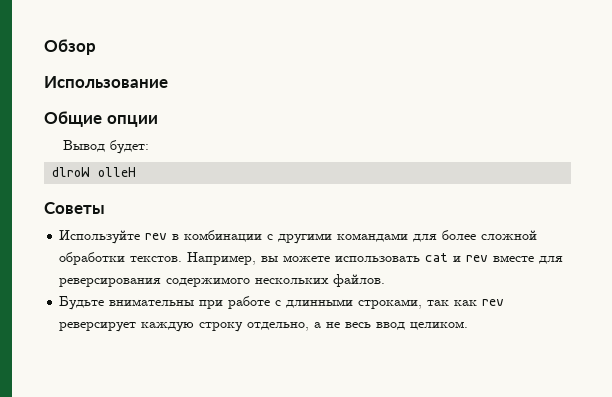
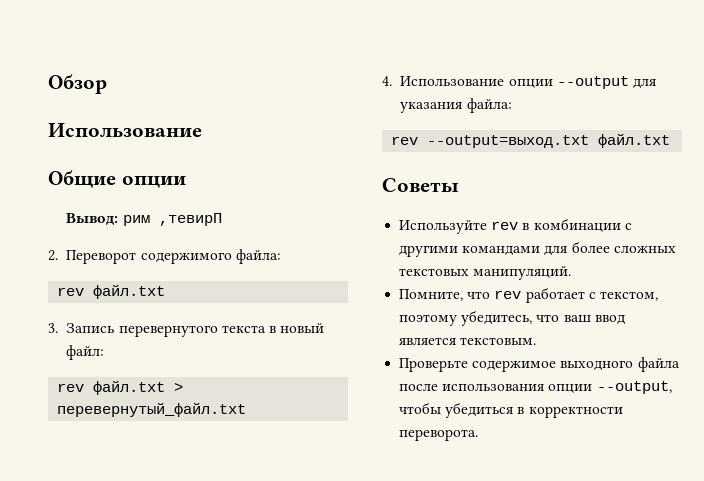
- Вывод будет:
- dlroW olleH
+ Вывод: рим ,тевирП
+ 2. Переворот содержимого файла:
+ rev файл.txt
+ 3. Запись перевернутого текста в новый файл:
+ rev файл.txt > перевернутый_файл.txt
+ 4. Использование опции --output для указания файла:
+ rev --output=выход.txt файл.txt
- Используйте rev в комбинации с другими командами для более сложной обработки текстов. Например, вы можете использовать cat и rev вместе для реверсирования содержимого нескольких файлов.
- Будьте внимательны при работе с длинными строками, так как rev реверсирует каждую строку отдельно, а не весь ввод целиком.
+ Используйте rev в комбинации с другими командами для более сложных текстовых манипуляций.
+ Помните, что rev работает с текстом, поэтому убедитесь, что ваш ввод является текстовым.
+ Проверьте содержимое выходного файла после использования опции --output, чтобы убедиться в корректности переворота.

